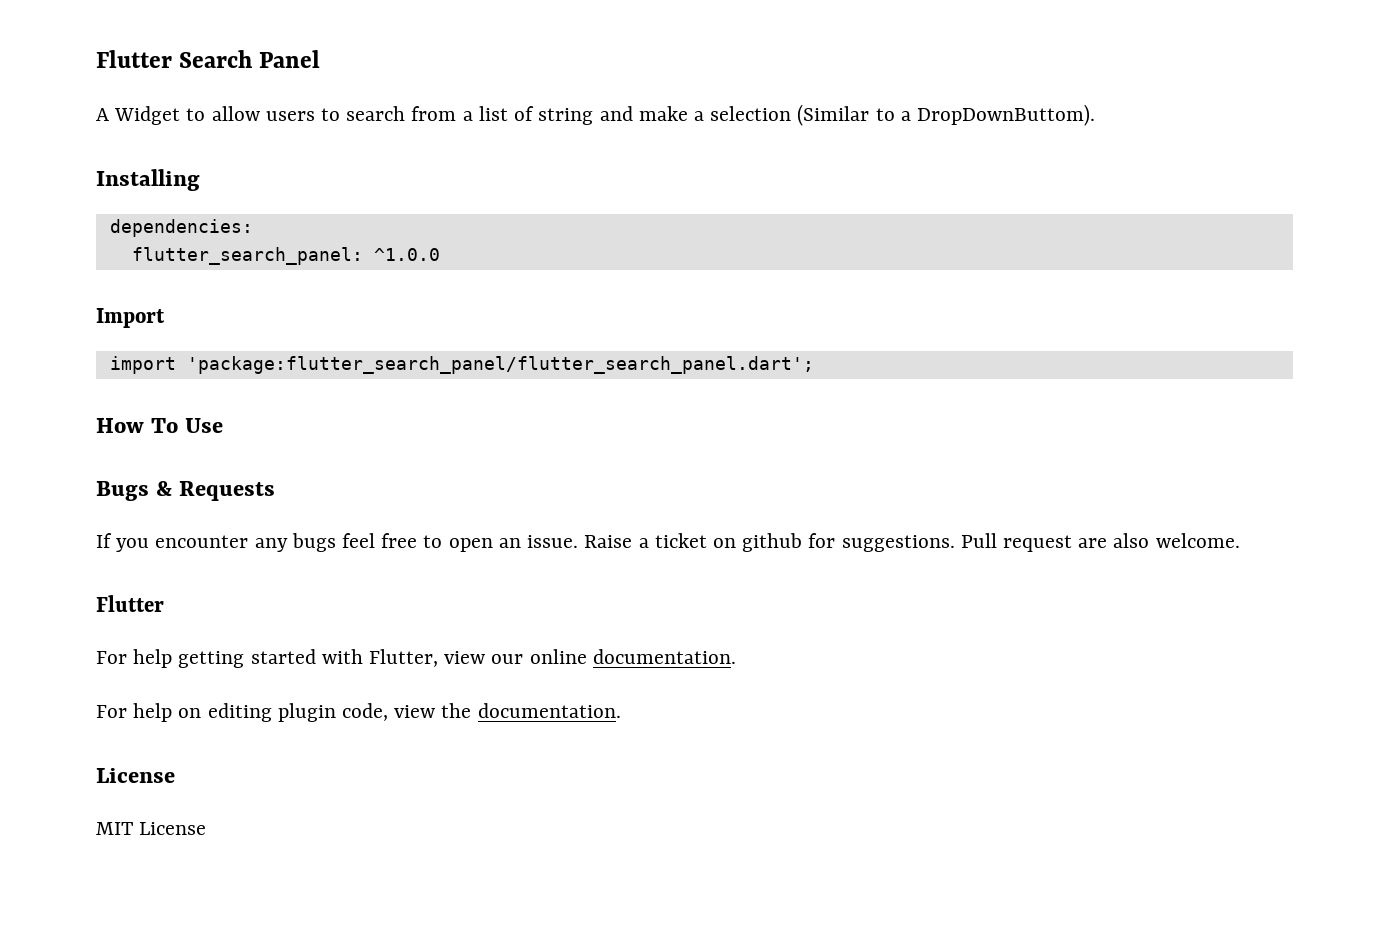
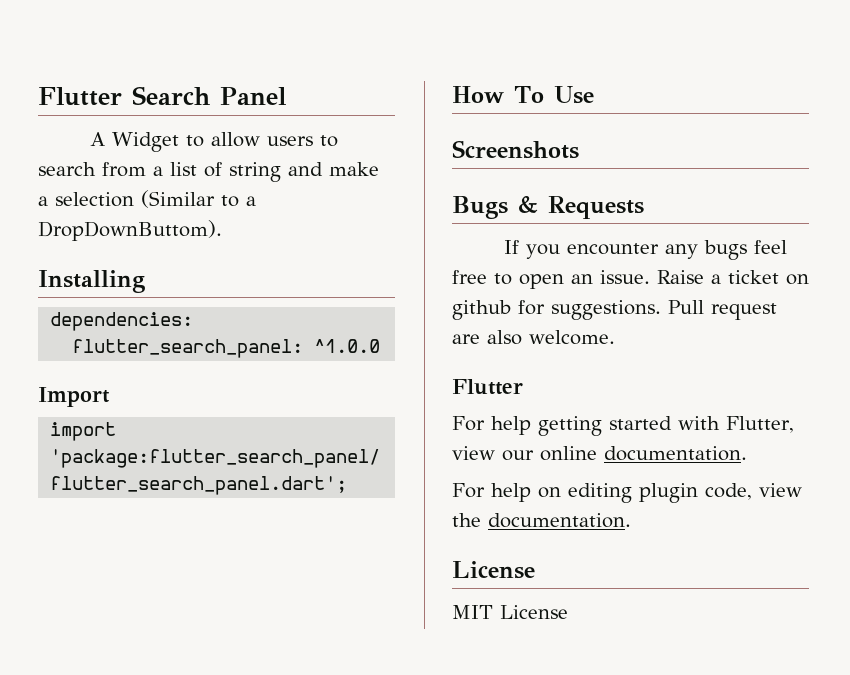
+ Screenshots

